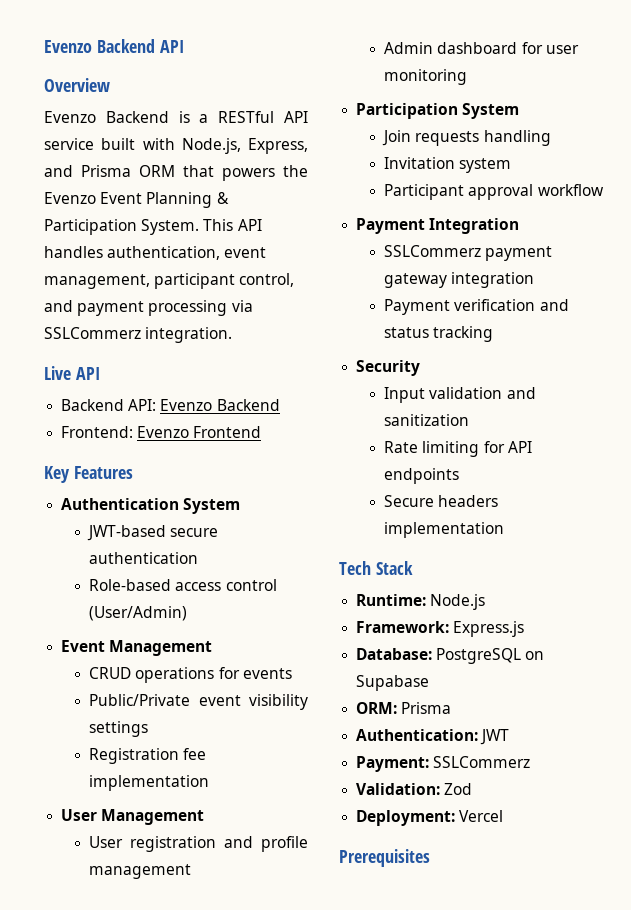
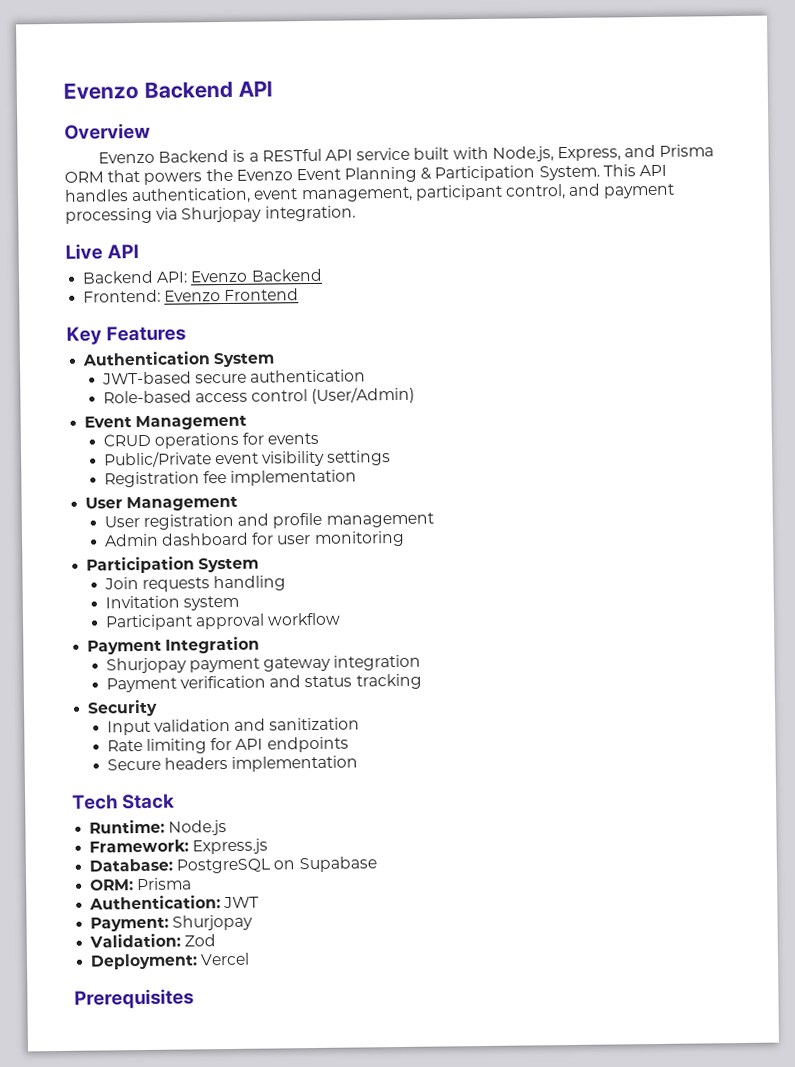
- This API handles authentication, event management, participant control, and payment processing via SSLCommerz integration.
+ This API handles authentication, event management, participant control, and payment processing via Shurjopay integration.
- SSLCommerz payment gateway integration
+ Shurjopay payment gateway integration
- Payment: SSLCommerz
+ Payment: Shurjopay

